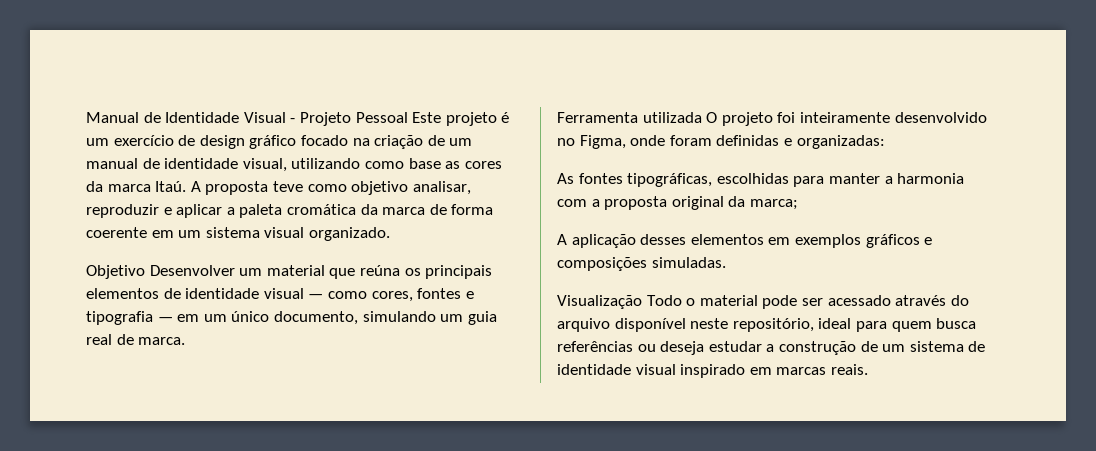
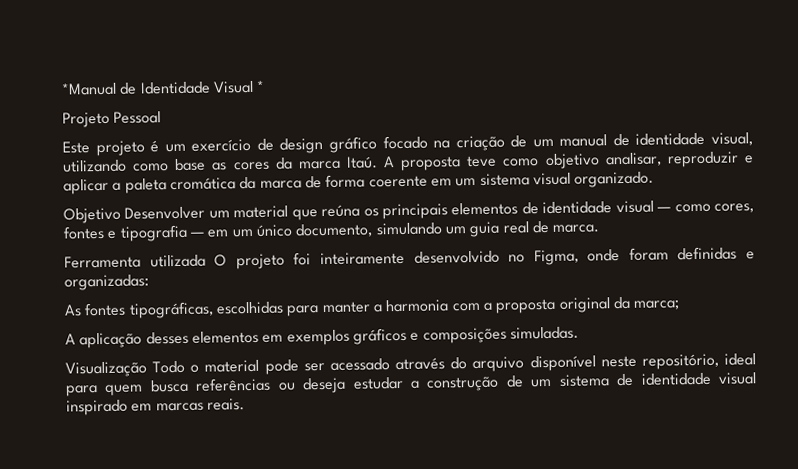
- Manual de Identidade Visual - Projeto Pessoal Este projeto é um exercício de design gráfico focado na criação de um manual de identidade visual, utilizando como base as cores da marca Itaú.
+ *Manual de Identidade Visual *
+ Projeto Pessoal
+ Este projeto é um exercício de design gráfico focado na criação de um manual de identidade visual, utilizando como base as cores da marca Itaú.

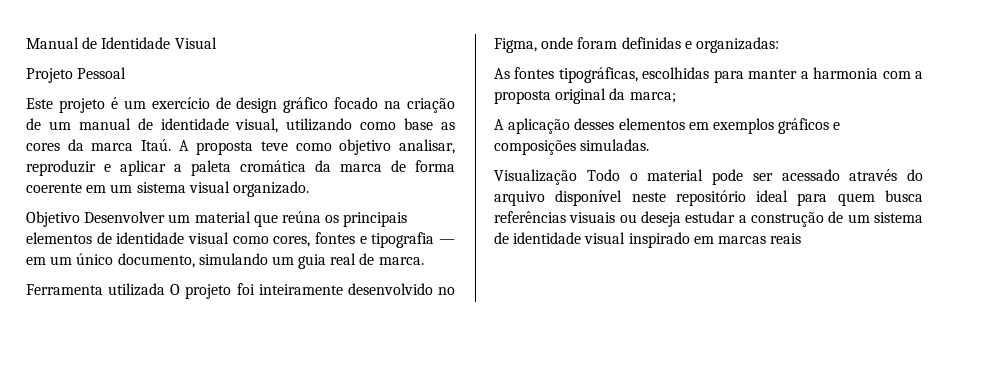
- *Manual de Identidade Visual *
+ Manual de Identidade Visual
- Objetivo Desenvolver um material que reúna os principais elementos de identidade visual — como cores, fontes e tipografia — em um único documento, simulando um guia real de marca.
+ Objetivo Desenvolver um material que reúna os principais elementos de identidade visual como cores, fontes e tipografia — em um único documento, simulando um guia real de marca.
- Visualização Todo o material pode ser acessado através do arquivo disponível neste repositório, ideal para quem busca referências ou deseja estudar a construção de um sistema de identidade visual inspirado em marcas reais.
+ Visualização Todo o material pode ser acessado através do arquivo disponível neste repositório ideal para quem busca referências visuais ou deseja estudar a construção de um sistema de identidade visual inspirado em marcas reais

